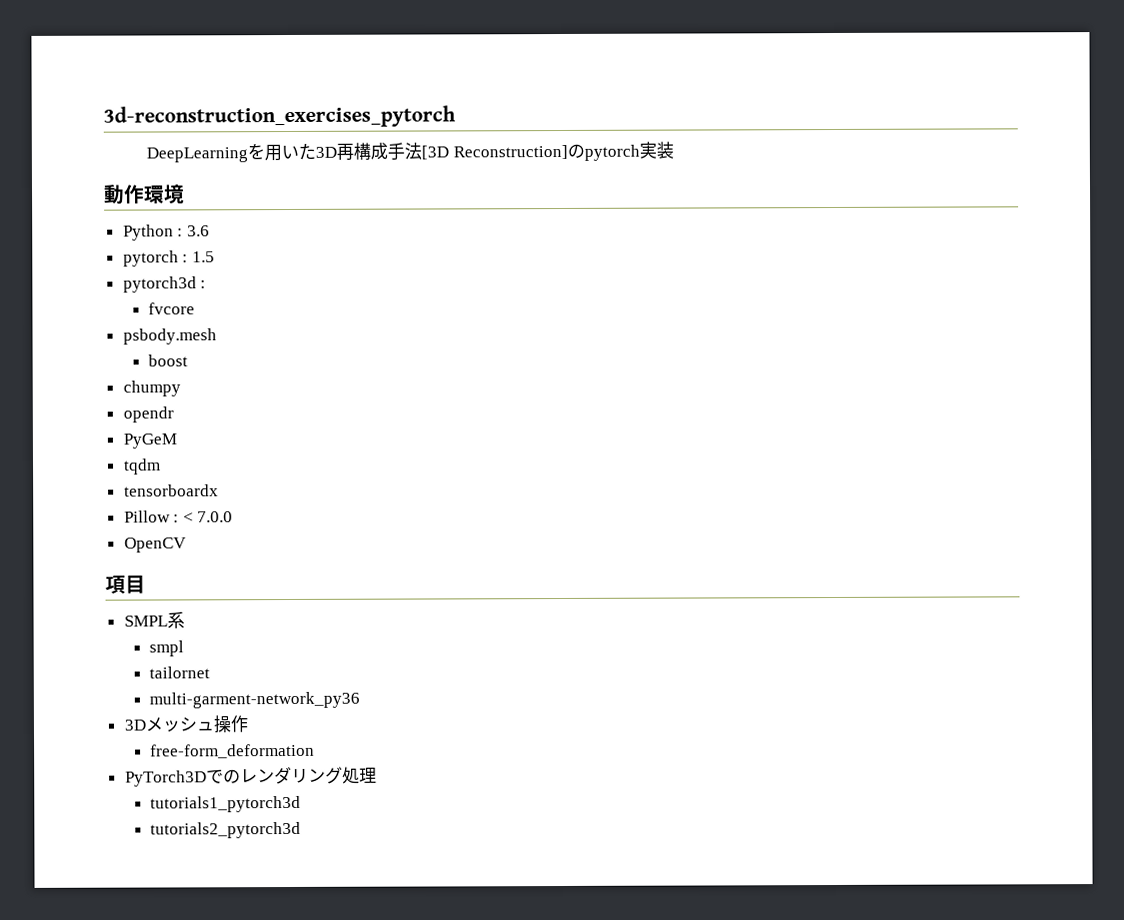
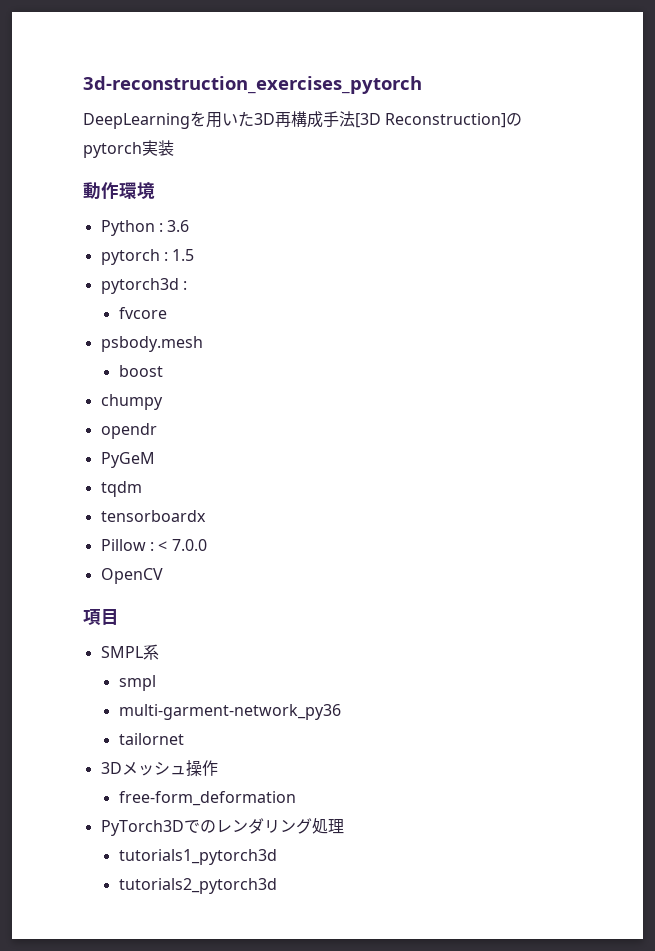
+ multi-garment-network_py36
- multi-garment-network_py36

